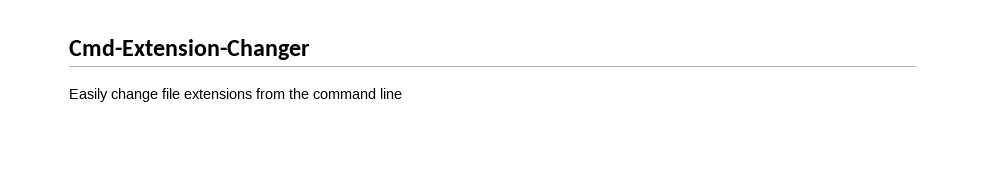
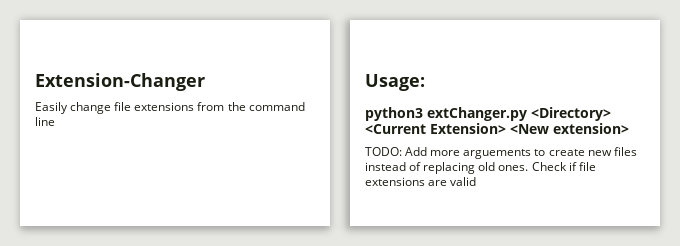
- Cmd-Extension-Changer
+ Extension-Changer
+ Usage:
+ python3 extChanger.py <Directory> <Current Extension> <New extension>
+ TODO: Add more arguements to create new files instead of replacing old ones. Check if file extensions are valid

